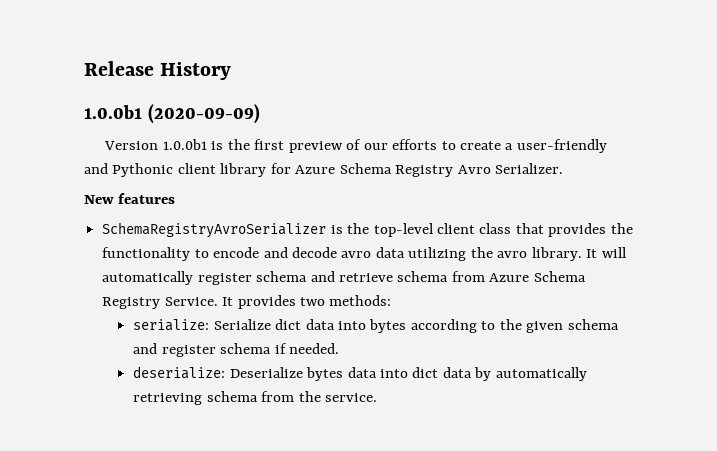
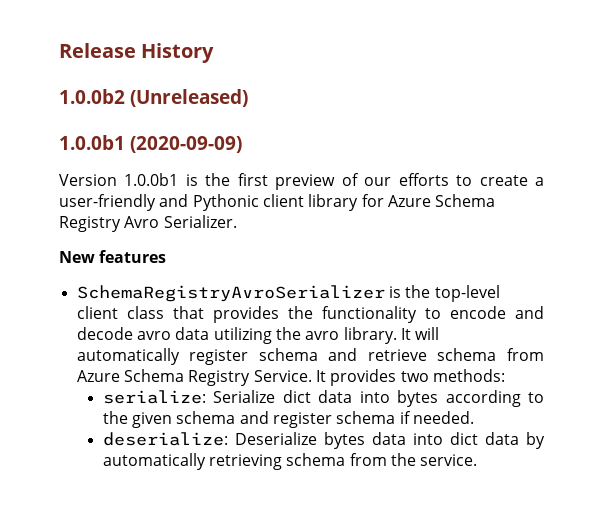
+ 1.0.0b2 (Unreleased)

